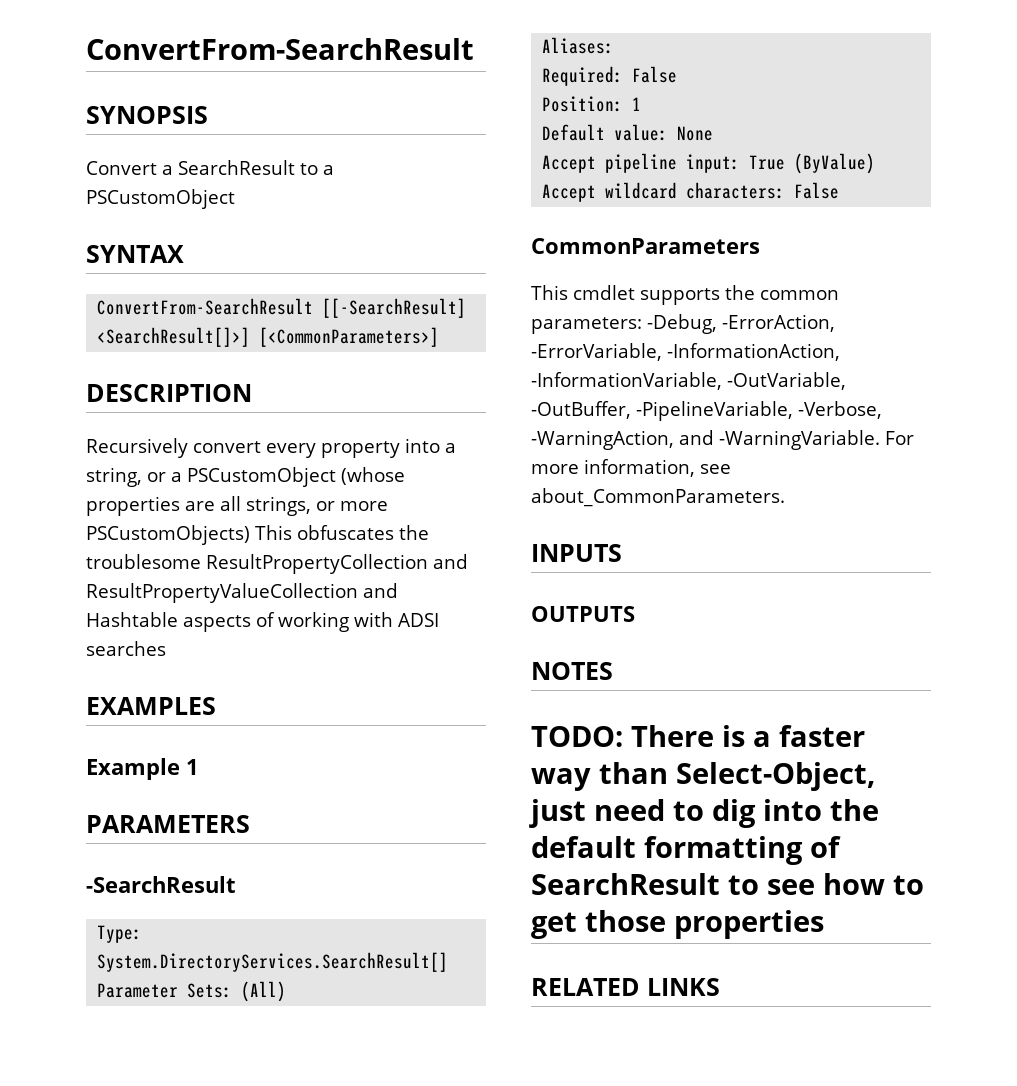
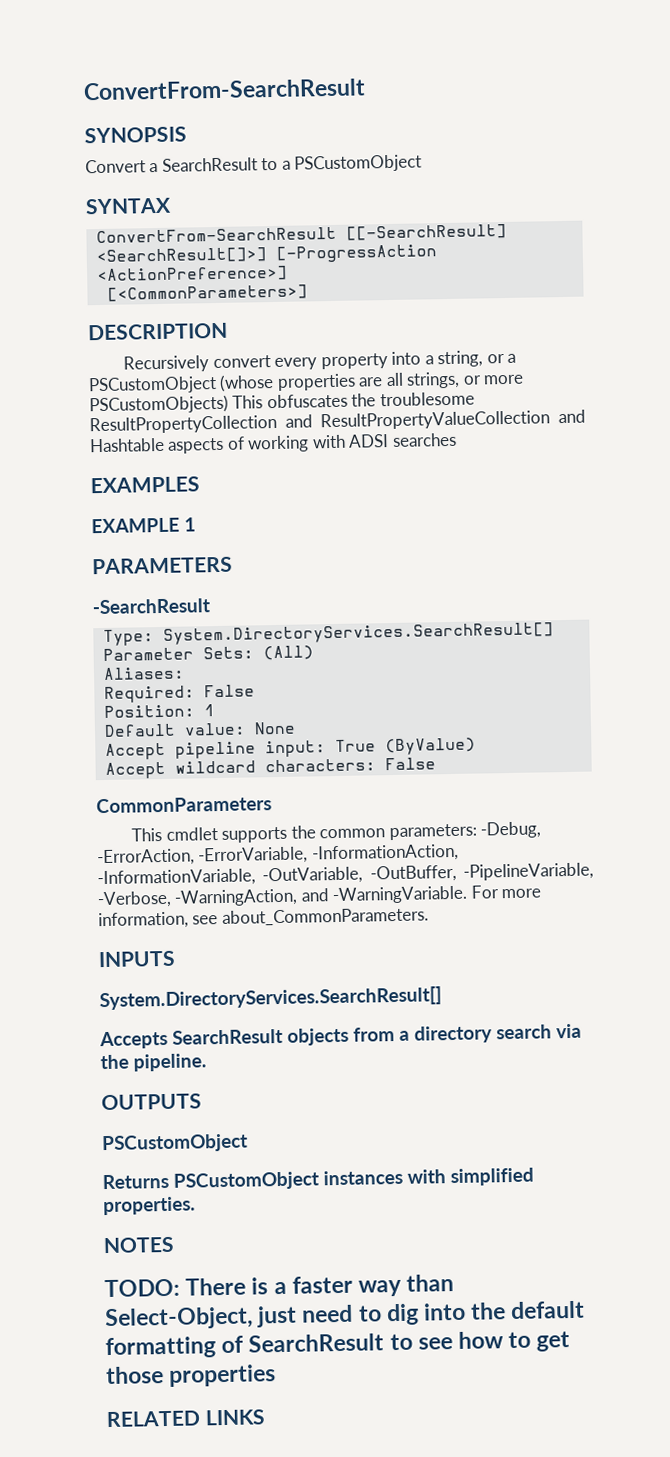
- ConvertFrom-SearchResult [[-SearchResult] <SearchResult[]>] [<CommonParameters>]
+ ConvertFrom-SearchResult [[-SearchResult] <SearchResult[]>] [-ProgressAction <ActionPreference>]
+ [<CommonParameters>]
- Example 1
+ EXAMPLE 1
  INPUTS
+ System.DirectoryServices.SearchResult[]
+ Accepts SearchResult objects from a directory search via the pipeline.
  OUTPUTS
+ PSCustomObject
+ Returns PSCustomObject instances with simplified properties.

